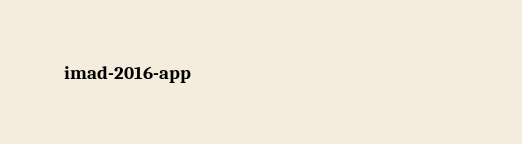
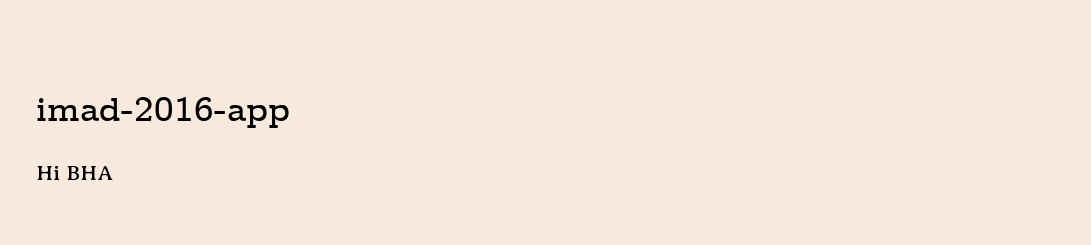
+ Hi BHA

